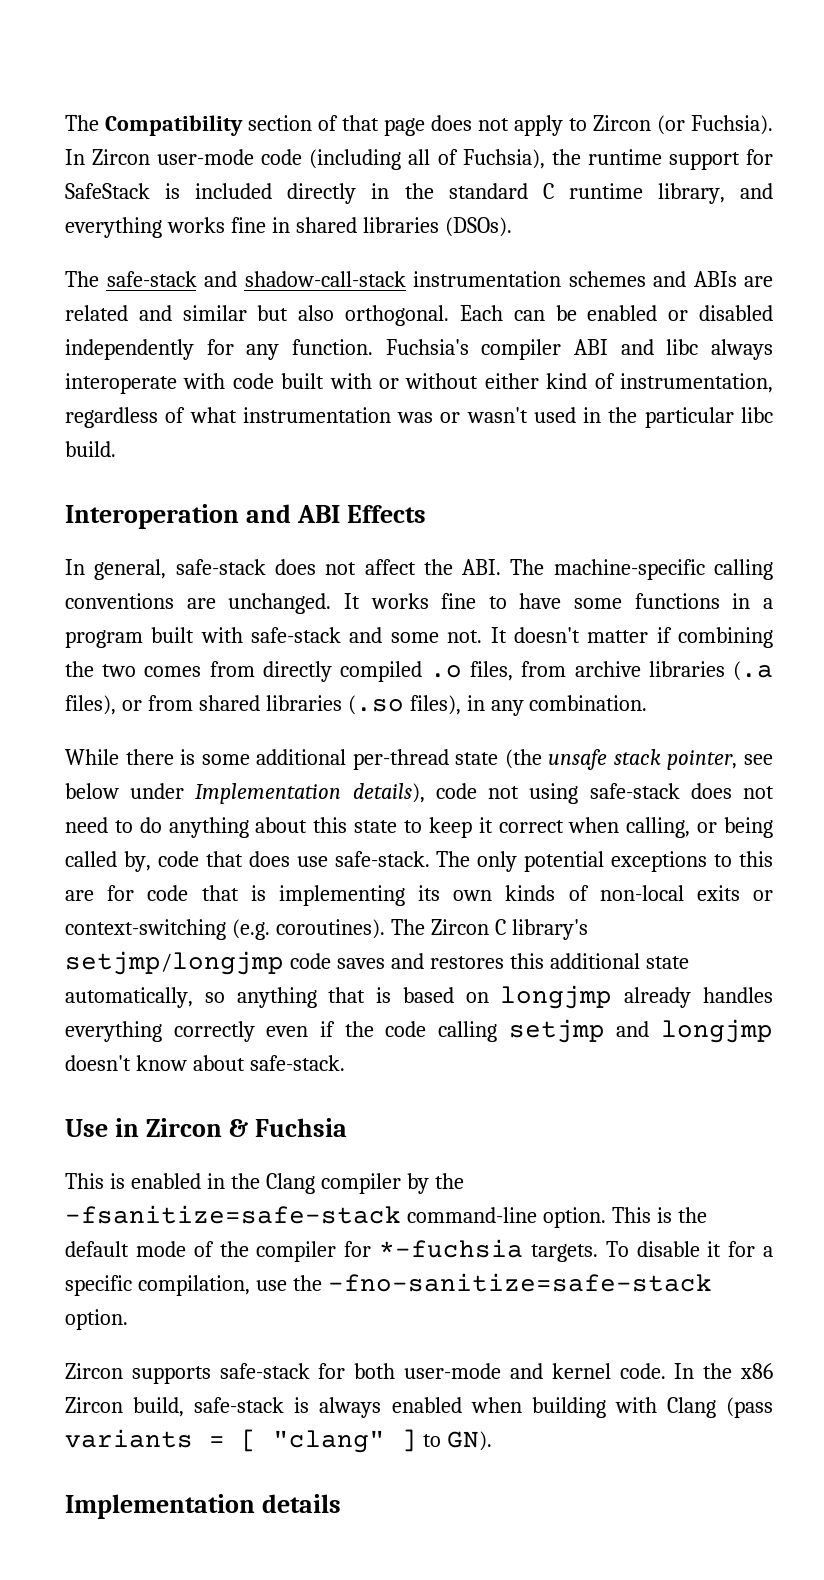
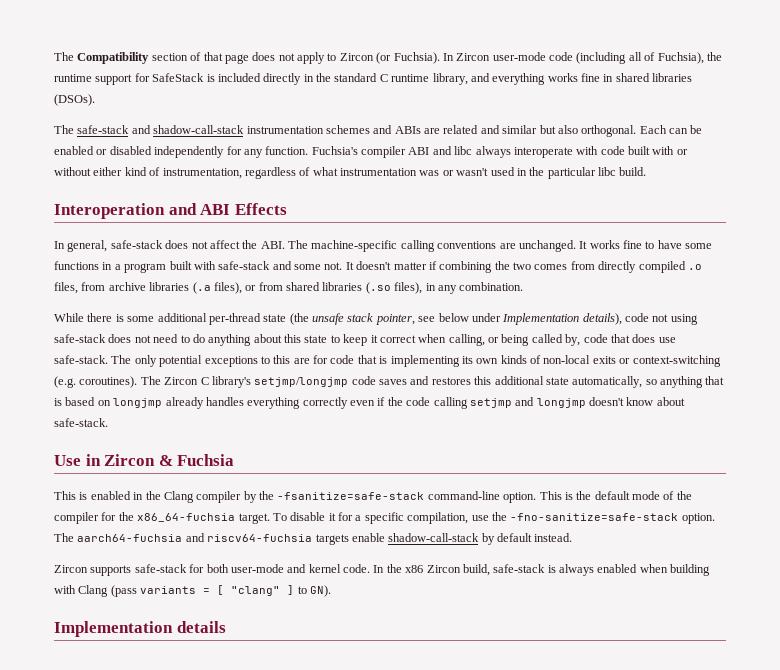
- This is the default mode of the compiler for *-fuchsia targets.
+ This is the default mode of the compiler for the x86_64-fuchsia target.
+ The aarch64-fuchsia and riscv64-fuchsia targets enable shadow-call-stack by default instead.

